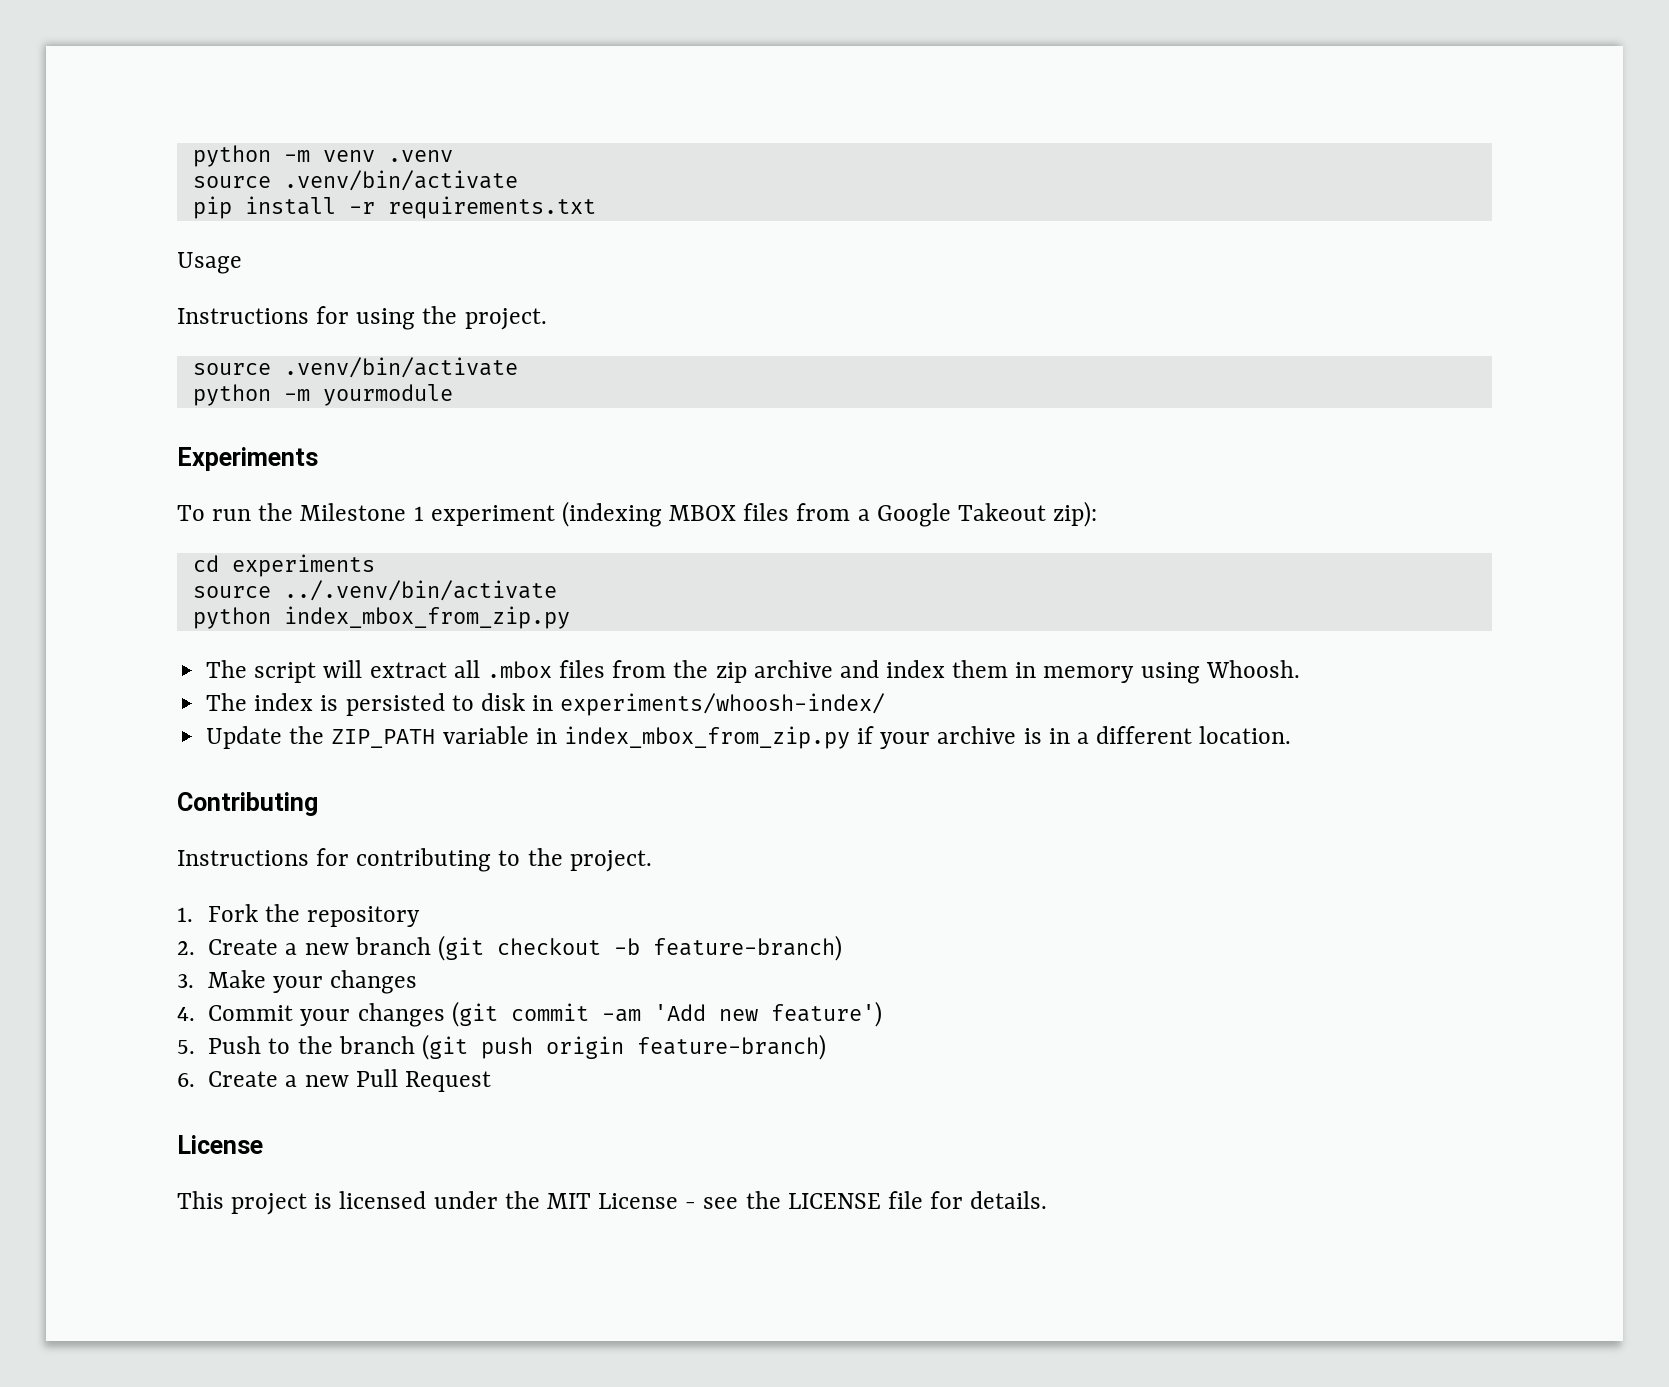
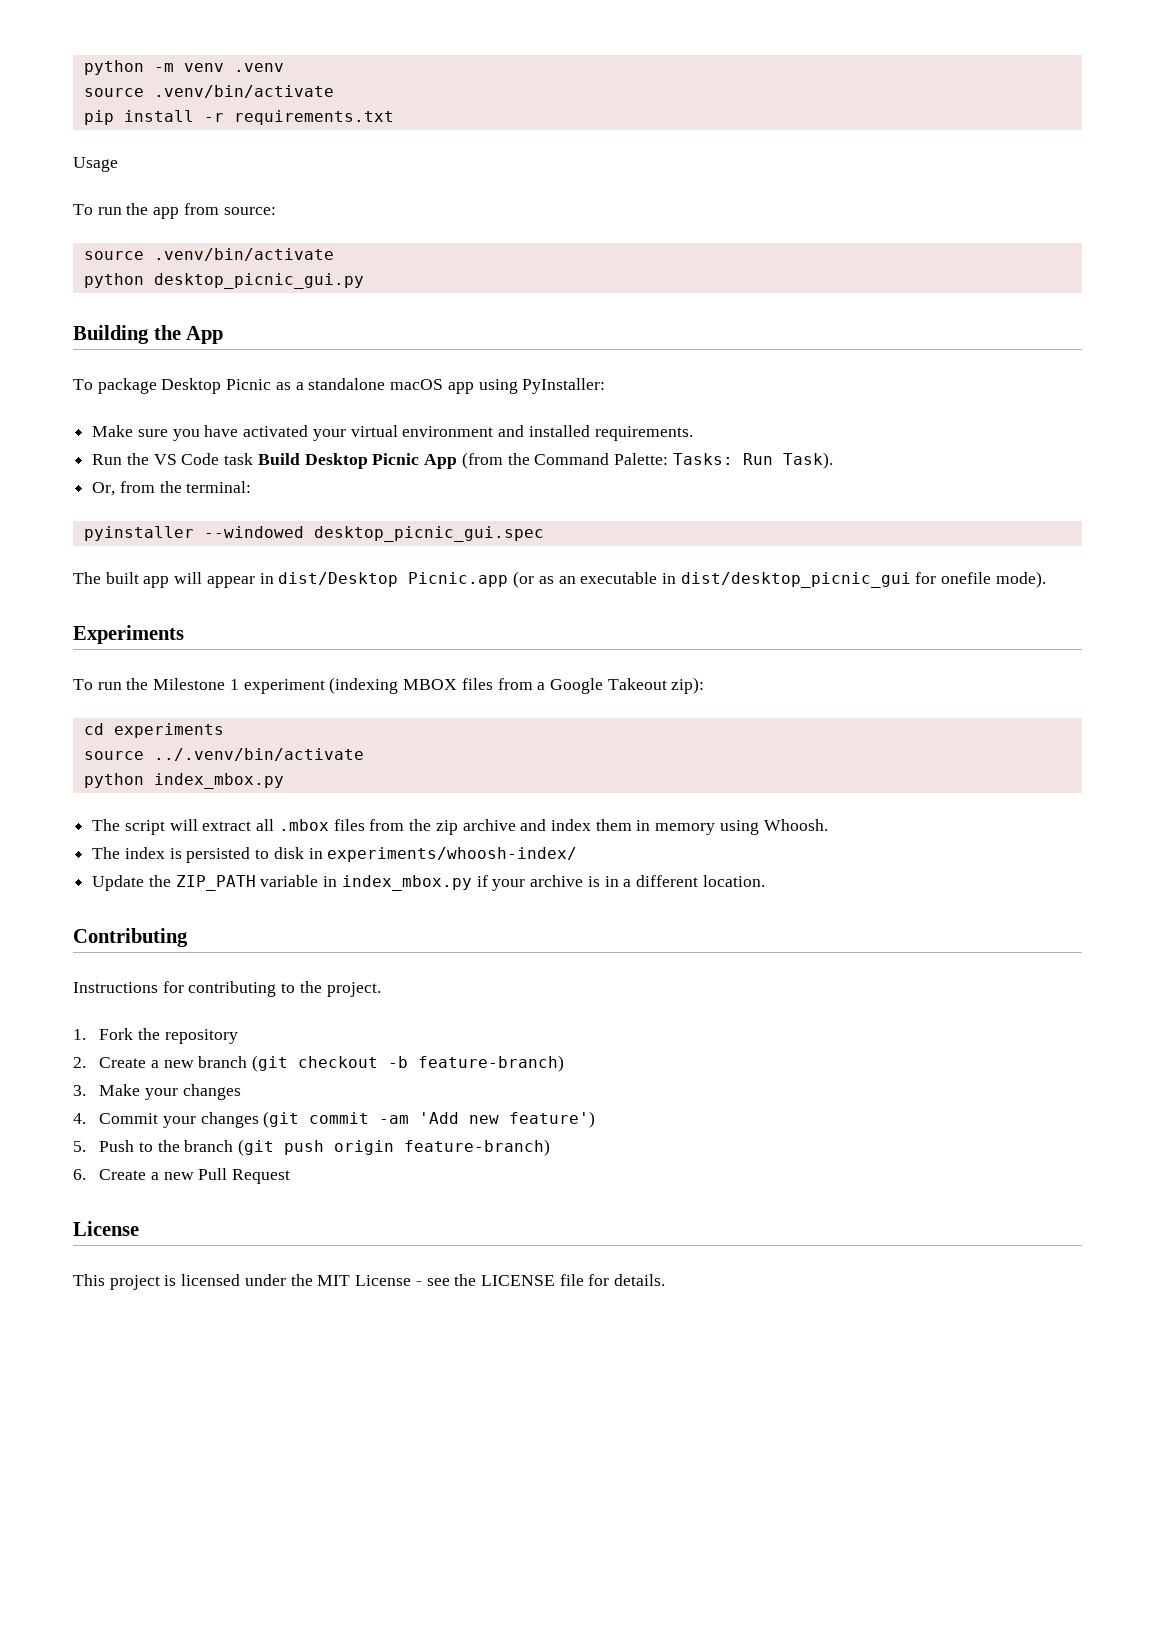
- Instructions for using the project.
+ To run the app from source:
  source .venv/bin/activate
- python -m yourmodule
+ python desktop_picnic_gui.py
+ Building the App
+ To package Desktop Picnic as a standalone macOS app using PyInstaller:
+ Make sure you have activated your virtual environment and installed requirements.
+ Run the VS Code task Build Desktop Picnic App (from the Command Palette: Tasks: Run Task).
+ Or, from the terminal:
+ pyinstaller --windowed desktop_picnic_gui.spec
+ The built app will appear in dist/Desktop Picnic.app (or as an executable in dist/desktop_picnic_gui for onefile mode).
- python index_mbox_from_zip.py
+ python index_mbox.py
- Update the ZIP_PATH variable in index_mbox_from_zip.py if your archive is in a different location.
+ Update the ZIP_PATH variable in index_mbox.py if your archive is in a different location.

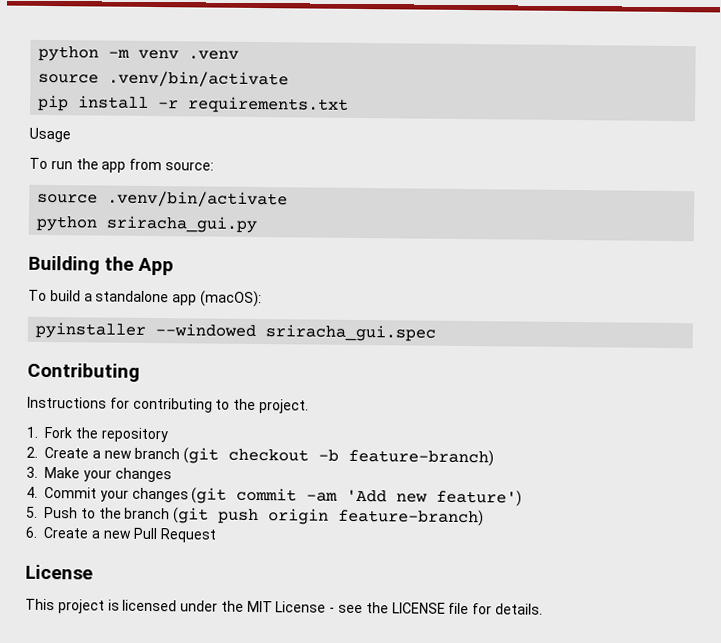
- python desktop_picnic_gui.py
+ python sriracha_gui.py
- To package Desktop Picnic as a standalone macOS app using PyInstaller:
- Make sure you have activated your virtual environment and installed requirements.
- Run the VS Code task Build Desktop Picnic App (from the Command Palette: Tasks: Run Task).
- Or, from the terminal:
- pyinstaller --windowed desktop_picnic_gui.spec
- The built app will appear in dist/Desktop Picnic.app (or as an executable in dist/desktop_picnic_gui for onefile mode).
- Experiments
- To run the Milestone 1 experiment (indexing MBOX files from a Google Takeout zip):
- cd experiments
- source ../.venv/bin/activate
- python index_mbox.py
- The script will extract all .mbox files from the zip archive and index them in memory using Whoosh.
- The index is persisted to disk in experiments/whoosh-index/
- Update the ZIP_PATH variable in index_mbox.py if your archive is in a different location.
+ To build a standalone app (macOS):
+ pyinstaller --windowed sriracha_gui.spec

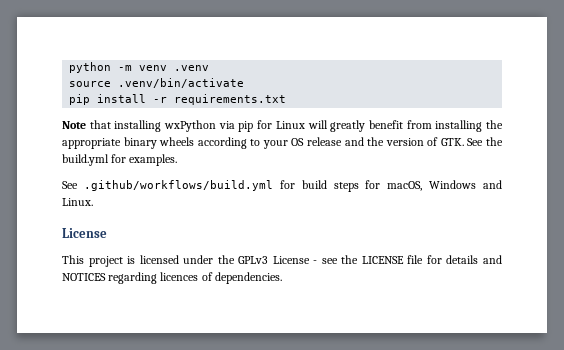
- Usage
- To run the app from source:
- source .venv/bin/activate
- python sriracha_gui.py
- Building the App
- To build a standalone app (macOS):
- pyinstaller --windowed sriracha_gui.spec
- Contributing
- Instructions for contributing to the project.
- 1. Fork the repository
- 2. Create a new branch (git checkout -b feature-branch)
- 3. Make your changes
- 4. Commit your changes (git commit -am 'Add new feature')
- 5. Push to the branch (git push origin feature-branch)
- 6. Create a new Pull Request
+ Note that installing wxPython via pip for Linux will greatly benefit from installing the appropriate binary wheels according to your OS release and the version of GTK. See the build.yml for examples.
+ See .github/workflows/build.yml for build steps for macOS, Windows and Linux.
- This project is licensed under the MIT License - see the LICENSE file for details.
+ This project is licensed under the GPLv3 License - see the LICENSE file for details and NOTICES regarding licences of dependencies.

